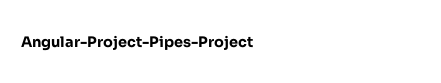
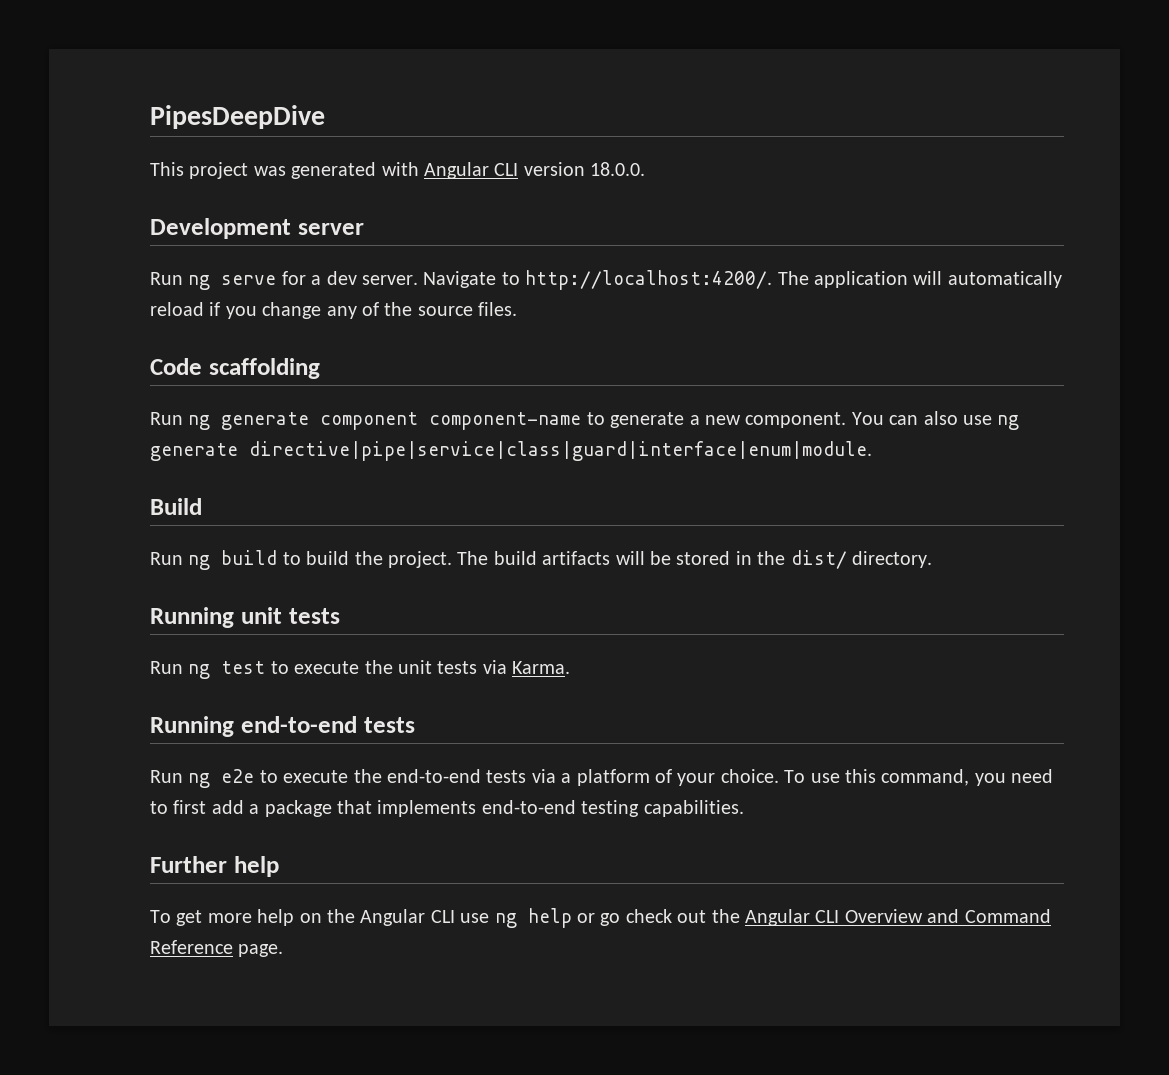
- Angular-Project-Pipes-Project
+ PipesDeepDive
+ This project was generated with Angular CLI version 18.0.0.
+ Development server
+ Run ng serve for a dev server. Navigate to http://localhost:4200/. The application will automatically reload if you change any of the source files.
+ Code scaffolding
+ Run ng generate component component-name to generate a new component. You can also use ng generate directive|pipe|service|class|guard|interface|enum|module.
+ Build
+ Run ng build to build the project. The build artifacts will be stored in the dist/ directory.
+ Running unit tests
+ Run ng test to execute the unit tests via Karma.
+ Running end-to-end tests
+ Run ng e2e to execute the end-to-end tests via a platform of your choice. To use this command, you need to first add a package that implements end-to-end testing capabilities.
+ Further help
+ To get more help on the Angular CLI use ng help or go check out the Angular CLI Overview and Command Reference page.

